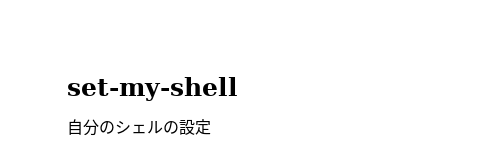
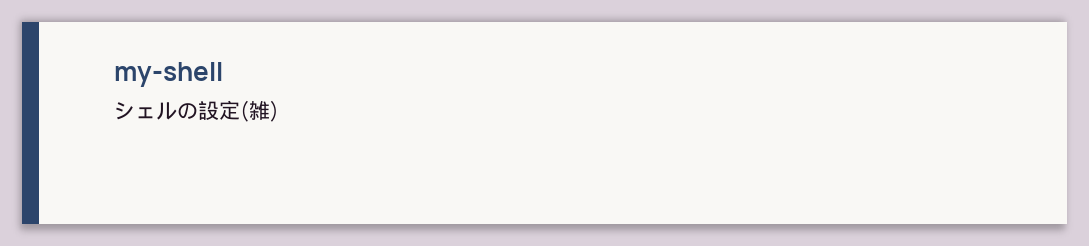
- set-my-shell
- 自分のシェルの設定
+ my-shell
+ シェルの設定(雑)

